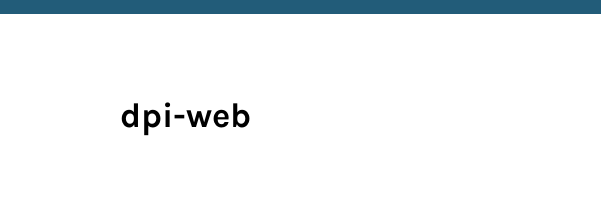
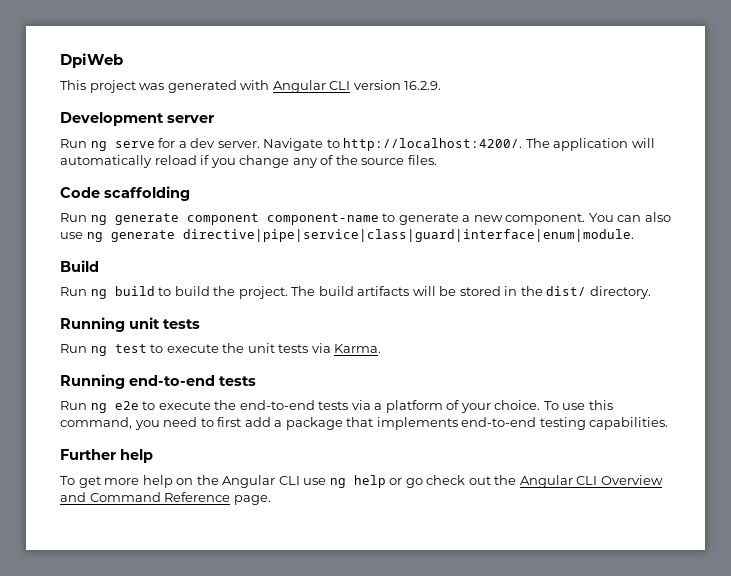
- dpi-web
+ DpiWeb
+ This project was generated with Angular CLI version 16.2.9.
+ Development server
+ Run ng serve for a dev server. Navigate to http://localhost:4200/. The application will automatically reload if you change any of the source files.
+ Code scaffolding
+ Run ng generate component component-name to generate a new component. You can also use ng generate directive|pipe|service|class|guard|interface|enum|module.
+ Build
+ Run ng build to build the project. The build artifacts will be stored in the dist/ directory.
+ Running unit tests
+ Run ng test to execute the unit tests via Karma.
+ Running end-to-end tests
+ Run ng e2e to execute the end-to-end tests via a platform of your choice. To use this command, you need to first add a package that implements end-to-end testing capabilities.
+ Further help
+ To get more help on the Angular CLI use ng help or go check out the Angular CLI Overview and Command Reference page.

